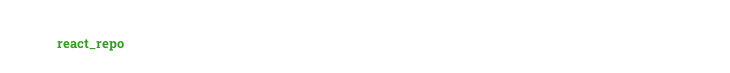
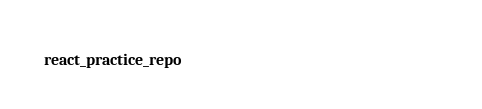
- react_repo
+ react_practice_repo

